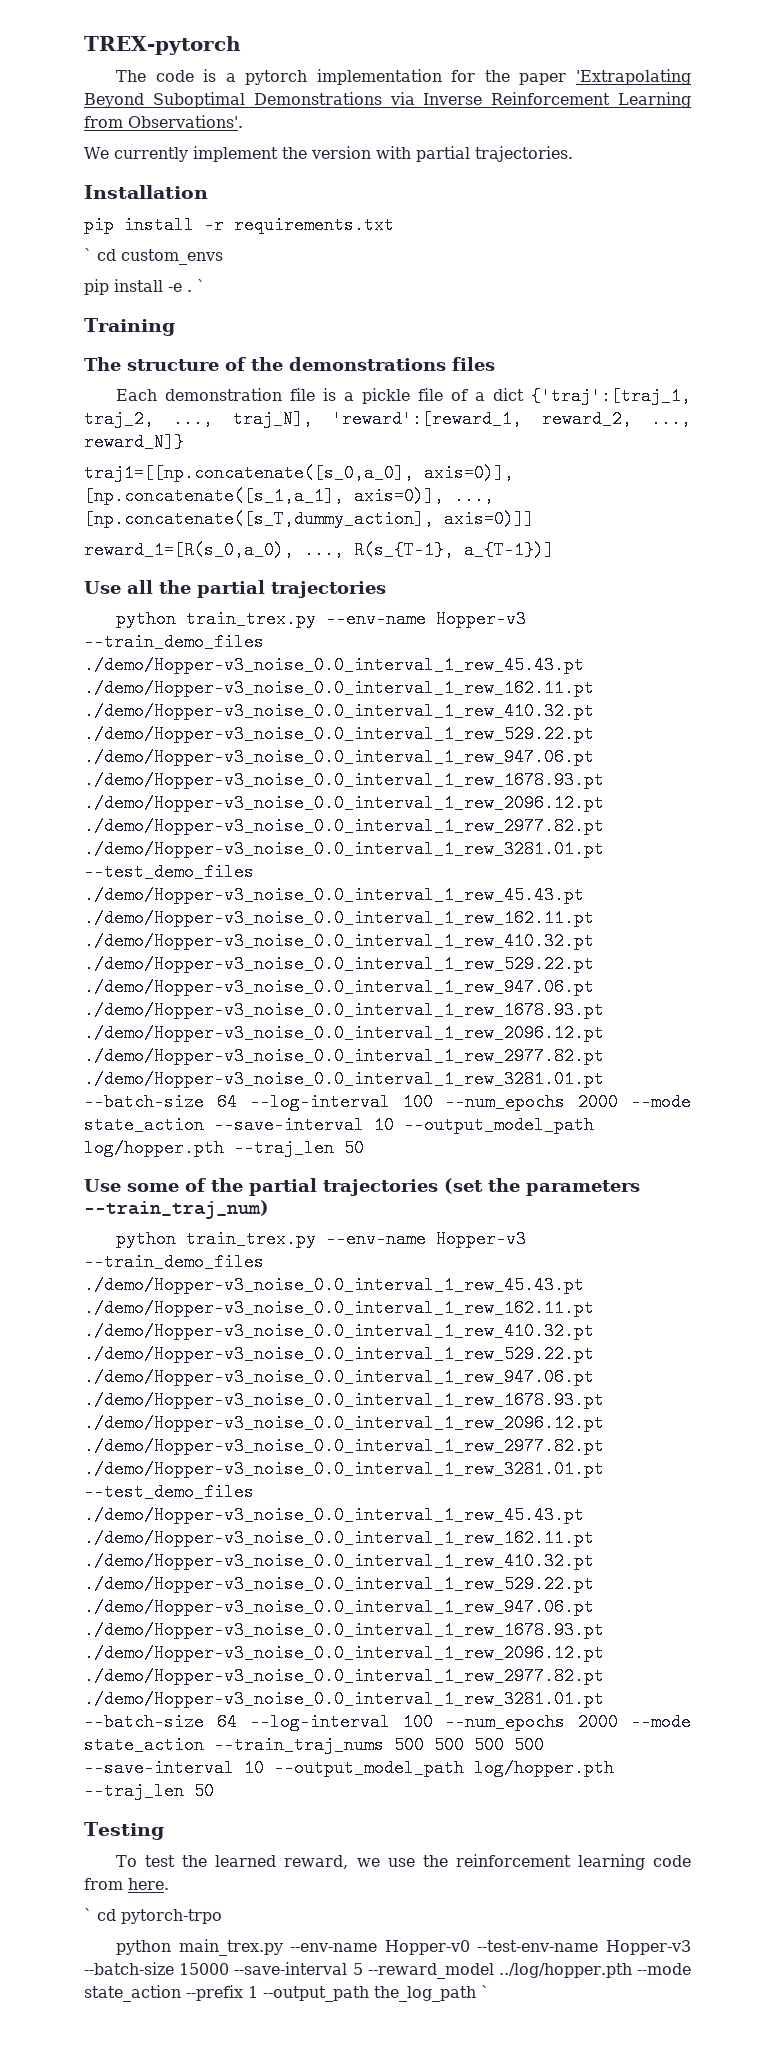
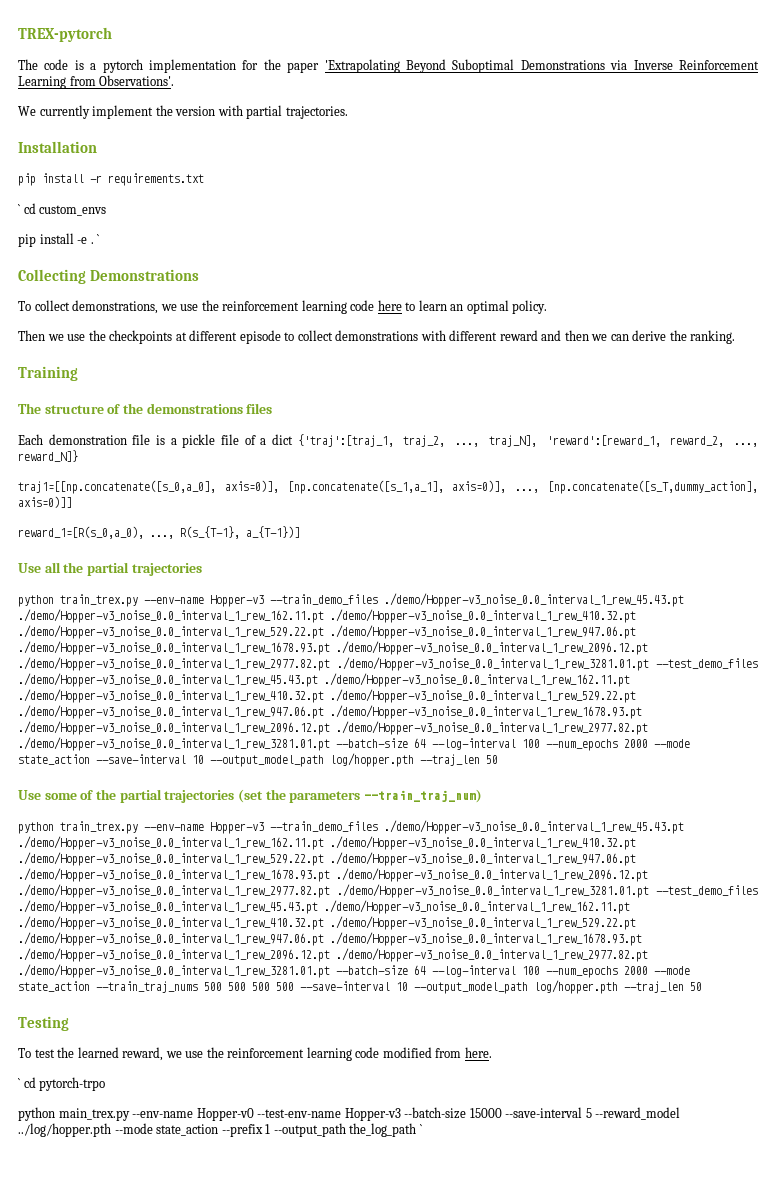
+ Collecting Demonstrations
+ To collect demonstrations, we use the reinforcement learning code here to learn an optimal policy.
+ Then we use the checkpoints at different episode to collect demonstrations with different reward and then we can derive the ranking.
- To test the learned reward, we use the reinforcement learning code from here.
+ To test the learned reward, we use the reinforcement learning code modified from here.

